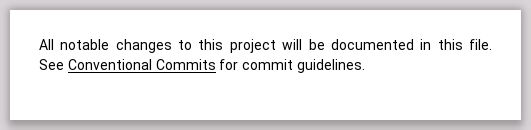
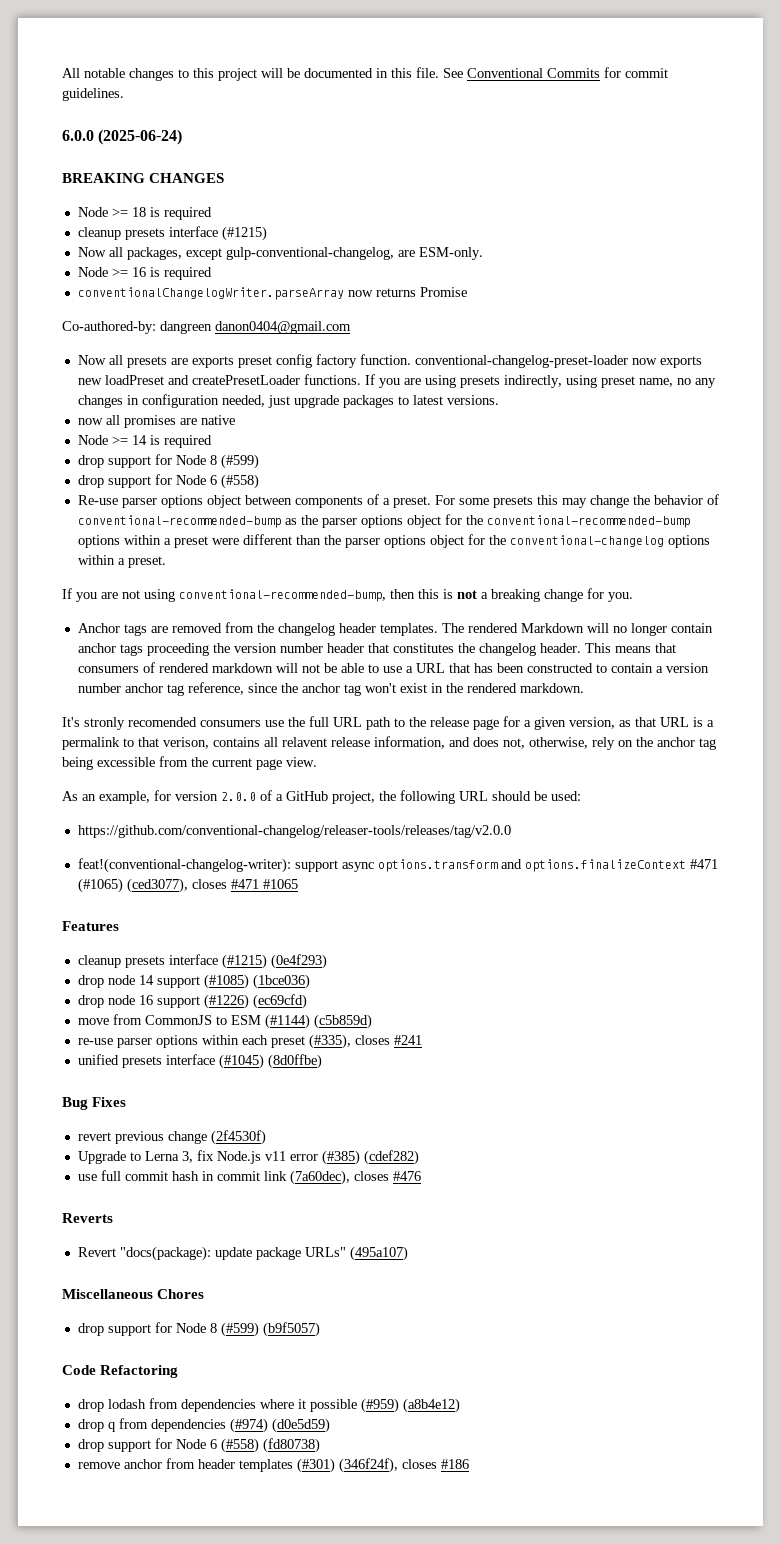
+ 6.0.0 (2025-06-24)
+ BREAKING CHANGES
+ Node >= 18 is required
+ cleanup presets interface (#1215)
+ Now all packages, except gulp-conventional-changelog, are ESM-only.
+ Node >= 16 is required
+ conventionalChangelogWriter.parseArray now returns Promise
+ Co-authored-by: dangreen danon0404@gmail.com
+ Now all presets are exports preset config factory function. conventional-changelog-preset-loader now exports new loadPreset and createPresetLoader functions. If you are using presets indirectly, using preset name, no any changes in configuration needed, just upgrade packages to latest versions.
+ now all promises are native
+ Node >= 14 is required
+ drop support for Node 8 (#599)
+ drop support for Node 6 (#558)
+ Re-use parser options object between components of a preset. For some presets this may change the behavior of conventional-recommended-bump as the parser options object for the conventional-recommended-bump options within a preset were different than the parser options object for the conventional-changelog options within a preset.
+ If you are not using conventional-recommended-bump, then this is not a breaking change for you.
+ Anchor tags are removed from the changelog header templates. The rendered Markdown will no longer contain anchor tags proceeding the version number header that constitutes the changelog header. This means that consumers of rendered markdown will not be able to use a URL that has been constructed to contain a version number anchor tag reference, since the anchor tag won't exist in the rendered markdown.
+ It's stronly recomended consumers use the full URL path to the release page for a given version, as that URL is a permalink to that verison, contains all relavent release information, and does not, otherwise, rely on the anchor tag being excessible from the current page view.
+ As an example, for version 2.0.0 of a GitHub project, the following URL should be used:
+ https://github.com/conventional-changelog/releaser-tools/releases/tag/v2.0.0
+ feat!(conventional-changelog-writer): support async options.transform and options.finalizeContext #471 (#1065) (ced3077), closes #471 #1065
+ Features
+ cleanup presets interface (#1215) (0e4f293)
+ drop node 14 support (#1085) (1bce036)
+ drop node 16 support (#1226) (ec69cfd)
+ move from CommonJS to ESM (#1144) (c5b859d)
+ re-use parser options within each preset (#335), closes #241
+ unified presets interface (#1045) (8d0ffbe)
+ Bug Fixes
+ revert previous change (2f4530f)
+ Upgrade to Lerna 3, fix Node.js v11 error (#385) (cdef282)
+ use full commit hash in commit link (7a60dec), closes #476
+ Reverts
+ Revert "docs(package): update package URLs" (495a107)
+ Miscellaneous Chores
+ drop support for Node 8 (#599) (b9f5057)
+ Code Refactoring
+ drop lodash from dependencies where it possible (#959) (a8b4e12)
+ drop q from dependencies (#974) (d0e5d59)
+ drop support for Node 6 (#558) (fd80738)
+ remove anchor from header templates (#301) (346f24f), closes #186

